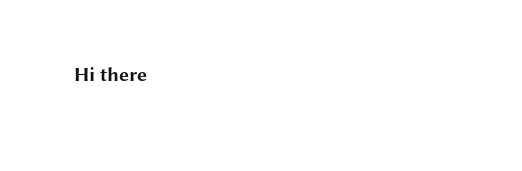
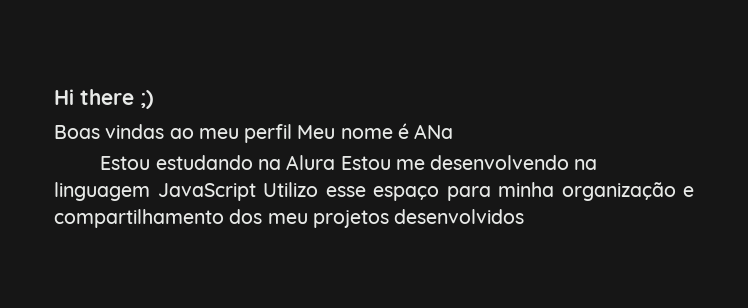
- Hi there
+ Hi there ;)
+ Boas vindas ao meu perfil Meu nome é ANa
+ Estou estudando na Alura Estou me desenvolvendo na linguagem JavaScript Utilizo esse espaço para minha organização e compartilhamento dos meu projetos desenvolvidos

